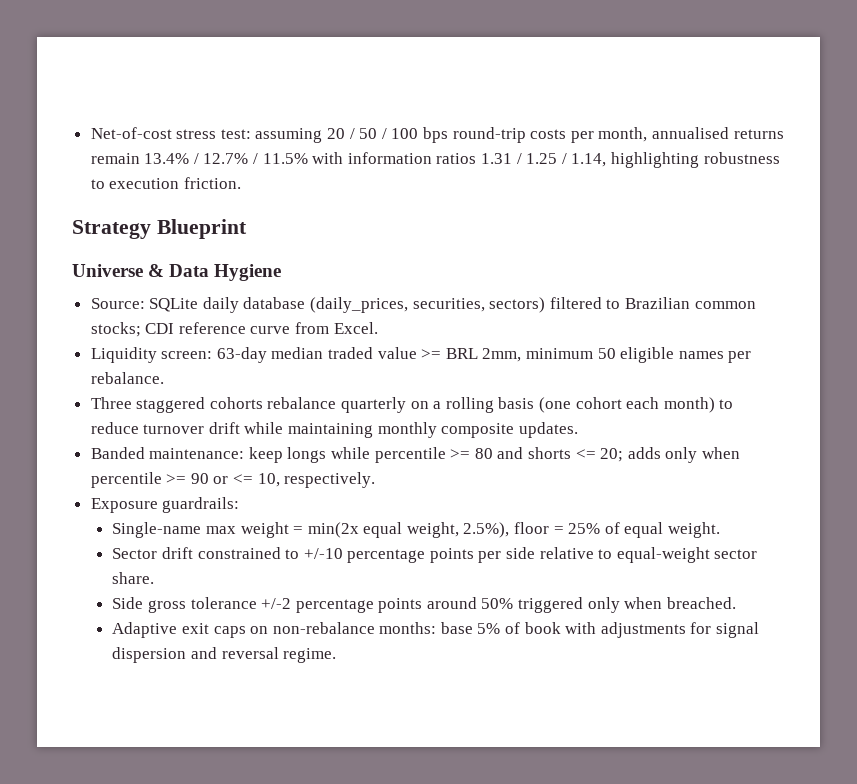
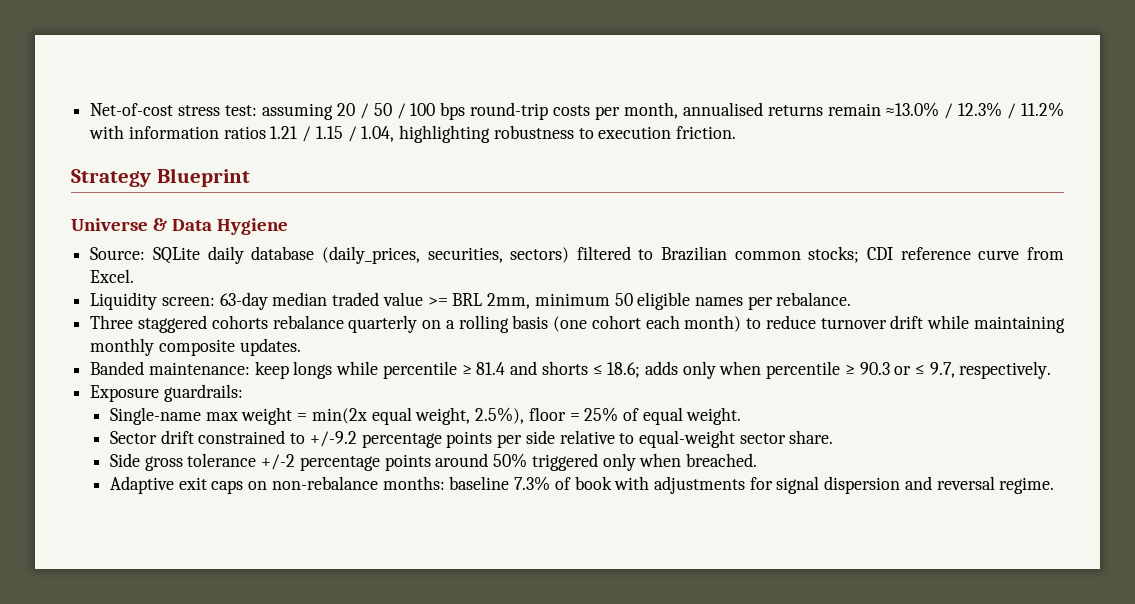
- Net-of-cost stress test: assuming 20 / 50 / 100 bps round-trip costs per month, annualised returns remain 13.4% / 12.7% / 11.5% with information ratios 1.31 / 1.25 / 1.14, highlighting robustness to execution friction.
+ Net-of-cost stress test: assuming 20 / 50 / 100 bps round-trip costs per month, annualised returns remain ≈13.0% / 12.3% / 11.2% with information ratios 1.21 / 1.15 / 1.04, highlighting robustness to execution friction.
- Banded maintenance: keep longs while percentile >= 80 and shorts <= 20; adds only when percentile >= 90 or <= 10, respectively.
+ Banded maintenance: keep longs while percentile ≥ 81.4 and shorts ≤ 18.6; adds only when percentile ≥ 90.3 or ≤ 9.7, respectively.
- Sector drift constrained to +/-10 percentage points per side relative to equal-weight sector share.
+ Sector drift constrained to +/-9.2 percentage points per side relative to equal-weight sector share.
- Adaptive exit caps on non-rebalance months: base 5% of book with adjustments for signal dispersion and reversal regime.
+ Adaptive exit caps on non-rebalance months: baseline 7.3% of book with adjustments for signal dispersion and reversal regime.

